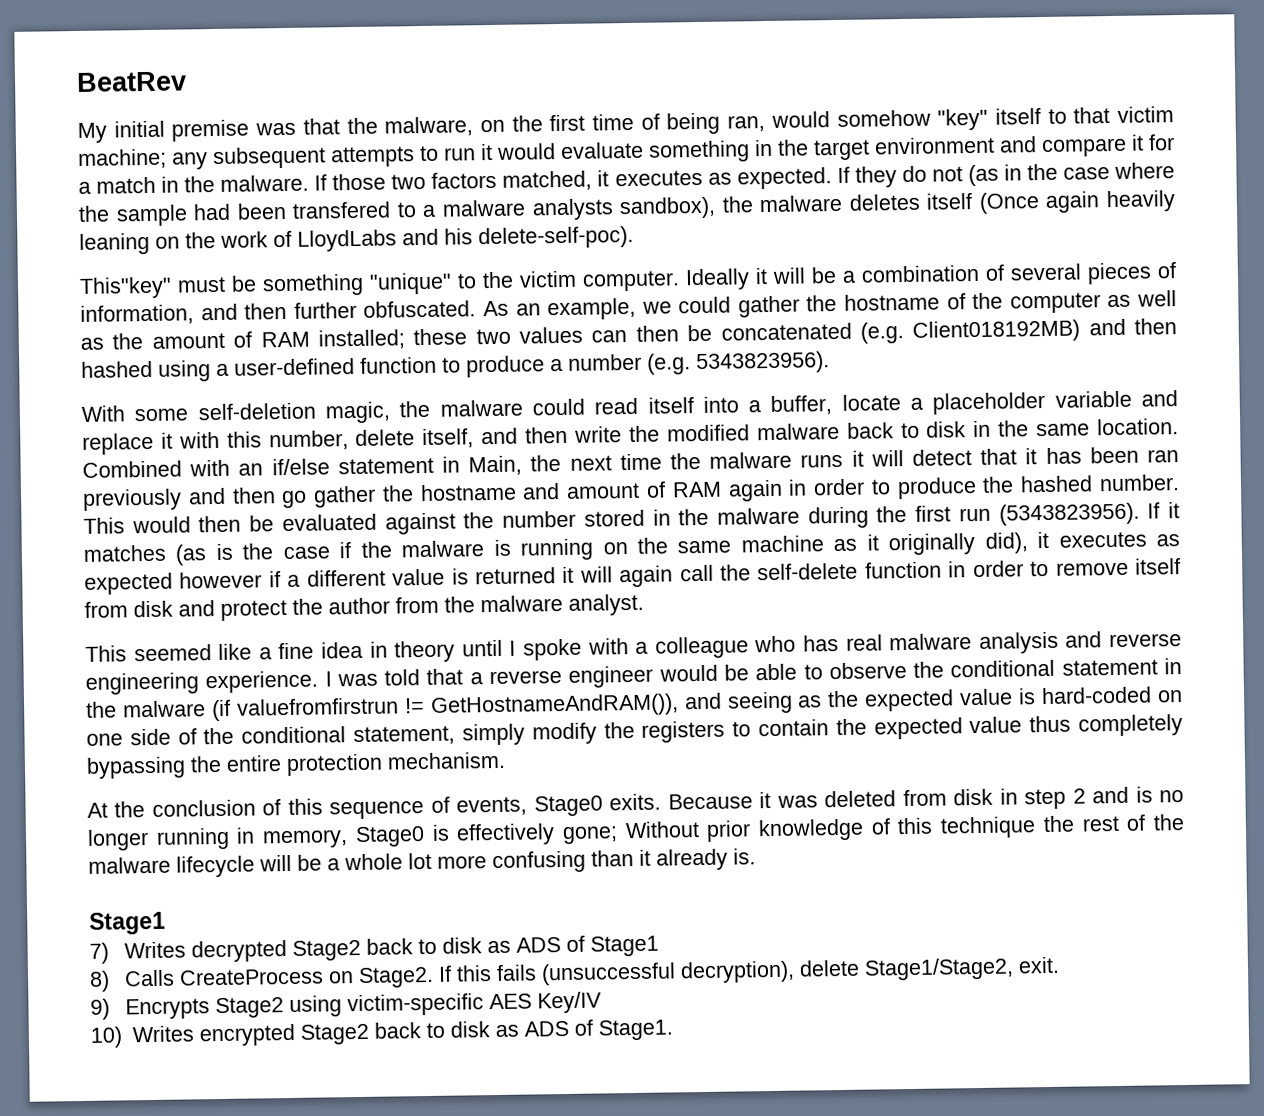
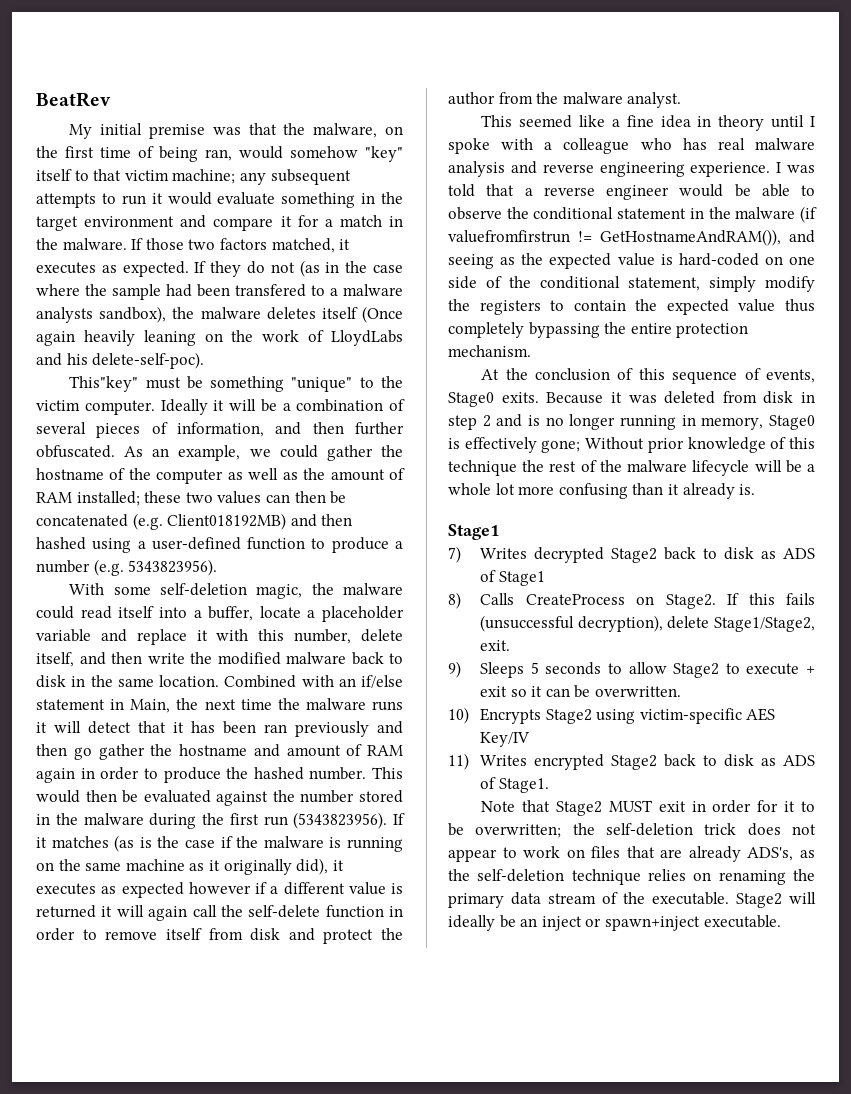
- 9) Encrypts Stage2 using victim-specific AES Key/IV
+ 9) Sleeps 5 seconds to allow Stage2 to execute + exit so it can be overwritten.
+ 10) Encrypts Stage2 using victim-specific AES Key/IV
- 10) Writes encrypted Stage2 back to disk as ADS of Stage1.
+ 11) Writes encrypted Stage2 back to disk as ADS of Stage1.
+ Note that Stage2 MUST exit in order for it to be overwritten; the self-deletion trick does not appear to work on files that are already ADS's, as the self-deletion technique relies on renaming the primary data stream of the executable. Stage2 will ideally be an inject or spawn+inject executable.

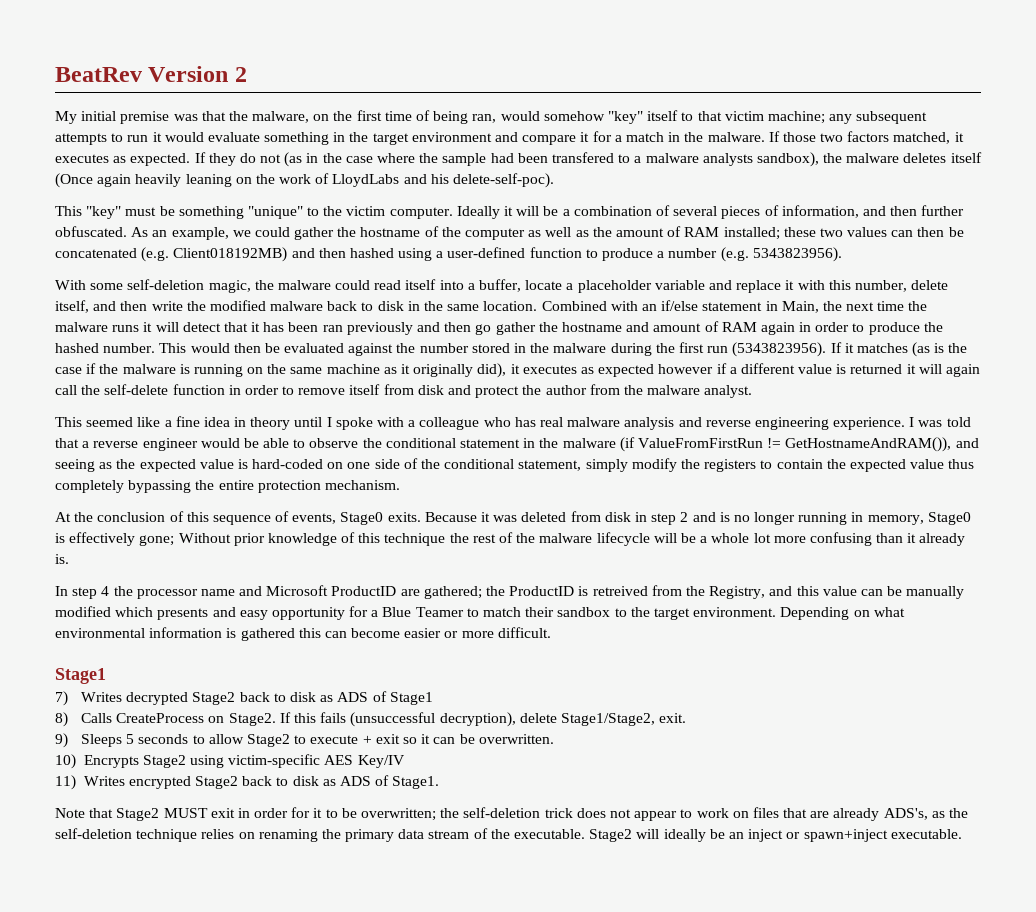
- BeatRev
+ BeatRev Version 2
- This"key" must be something "unique" to the victim computer.
+ This "key" must be something "unique" to the victim computer.
- I was told that a reverse engineer would be able to observe the conditional statement in the malware (if valuefromfirstrun != GetHostnameAndRAM()), and seeing as the expected value is hard-coded on one side of the conditional statement, simply modify the registers to contain the expected value thus completely bypassing the entire protection mechanism.
+ I was told that a reverse engineer would be able to observe the conditional statement in the malware (if ValueFromFirstRun != GetHostnameAndRAM()), and seeing as the expected value is hard-coded on one side of the conditional statement, simply modify the registers to contain the expected value thus completely bypassing the entire protection mechanism.
+ In step 4 the processor name and Microsoft ProductID are gathered; the ProductID is retreived from the Registry, and this value can be manually modified which presents and easy opportunity for a Blue Teamer to match their sandbox to the target environment. Depending on what environmental information is gathered this can become easier or more difficult.

